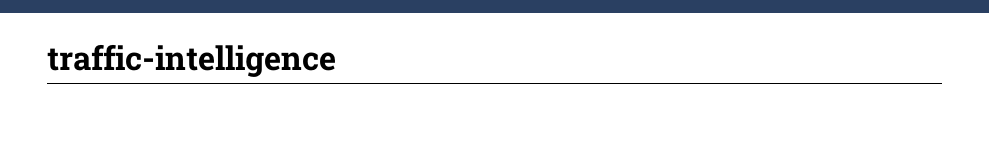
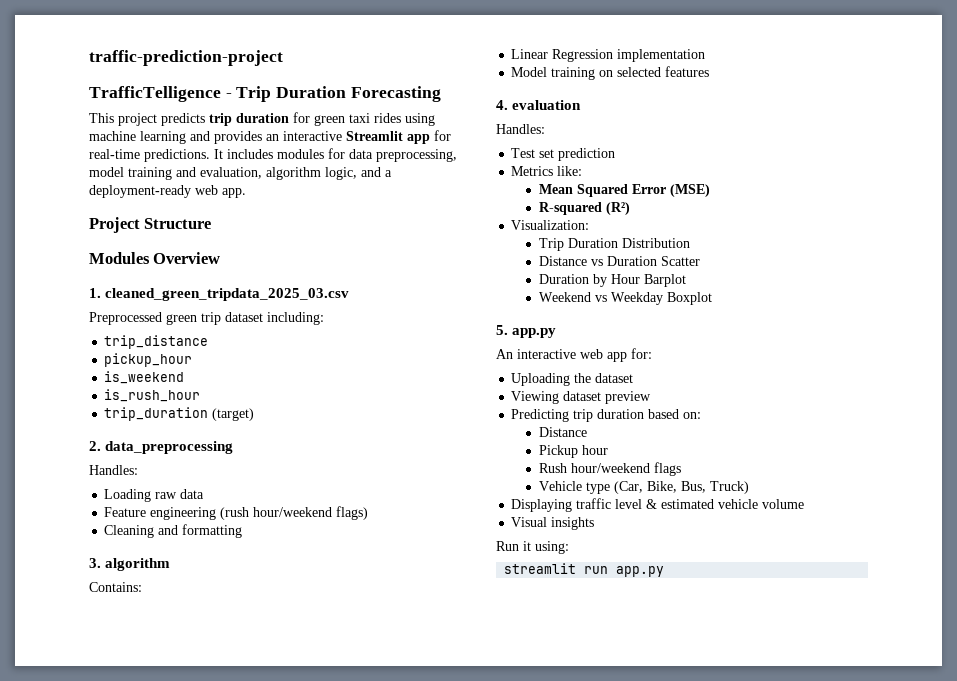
- traffic-intelligence
+ traffic-prediction-project
+ TrafficTelligence - Trip Duration Forecasting
+ This project predicts trip duration for green taxi rides using machine learning and provides an interactive Streamlit app for real-time predictions. It includes modules for data preprocessing, model training and evaluation, algorithm logic, and a deployment-ready web app.
+ Project Structure
+ Modules Overview
+ 1. cleaned_green_tripdata_2025_03.csv
+ Preprocessed green trip dataset including:
+ trip_distance
+ pickup_hour
+ is_weekend
+ is_rush_hour
+ trip_duration (target)
+ 2. data_preprocessing
+ Handles:
+ Loading raw data
+ Feature engineering (rush hour/weekend flags)
+ Cleaning and formatting
+ 3. algorithm
+ Contains:
+ Linear Regression implementation
+ Model training on selected features
+ 4. evaluation
+ Handles:
+ Test set prediction
+ Metrics like:
+ Mean Squared Error (MSE)
+ R-squared (R²)
+ Visualization:
+ Trip Duration Distribution
+ Distance vs Duration Scatter
+ Duration by Hour Barplot
+ Weekend vs Weekday Boxplot
+ 5. app.py
+ An interactive web app for:
+ Uploading the dataset
+ Viewing dataset preview
+ Predicting trip duration based on:
+ Distance
+ Pickup hour
+ Rush hour/weekend flags
+ Vehicle type (Car, Bike, Bus, Truck)
+ Displaying traffic level & estimated vehicle volume
+ Visual insights
+ Run it using:
+ streamlit run app.py

